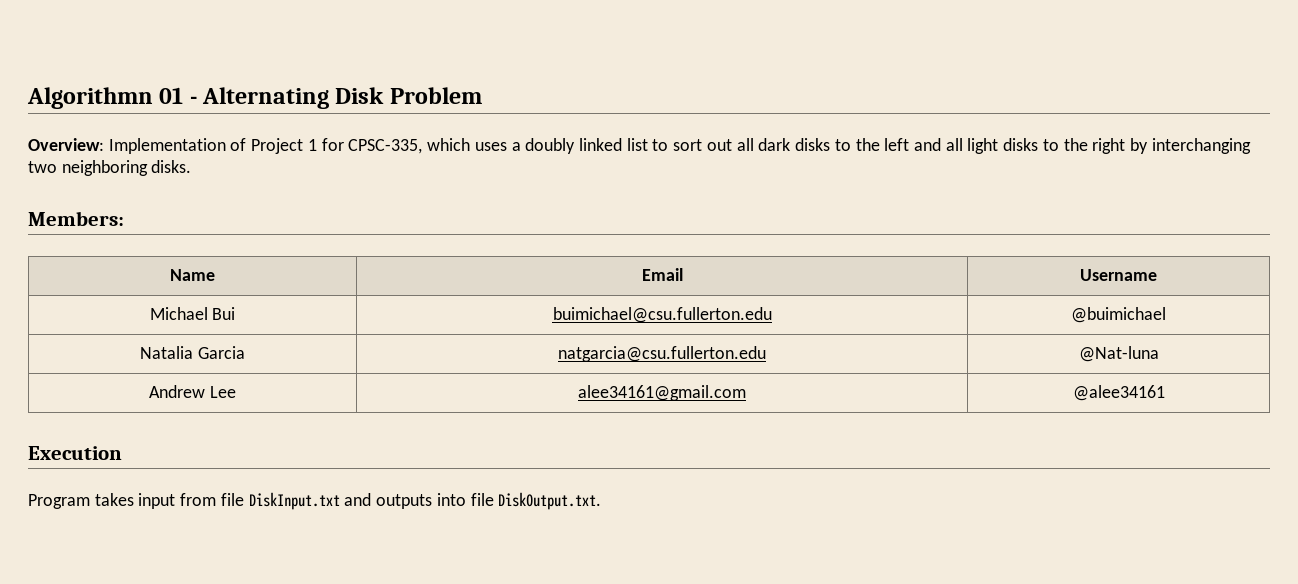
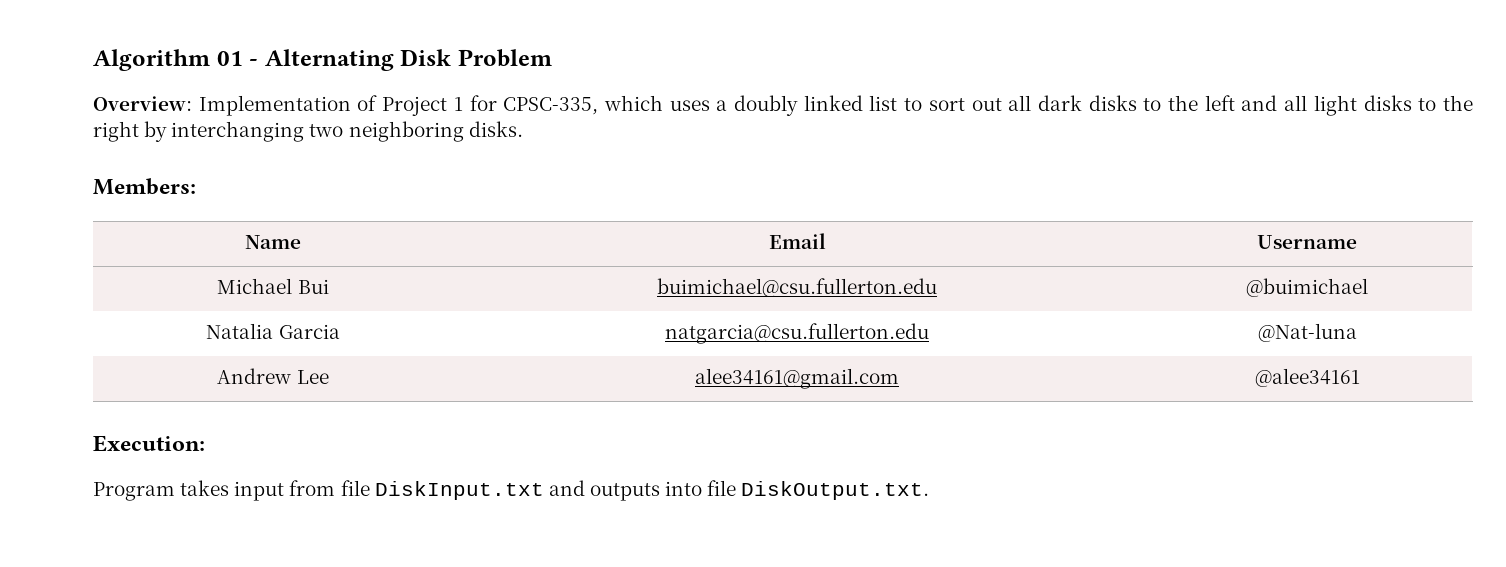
- Algorithmn 01 - Alternating Disk Problem
+ Algorithm 01 - Alternating Disk Problem
- Execution
+ Execution:

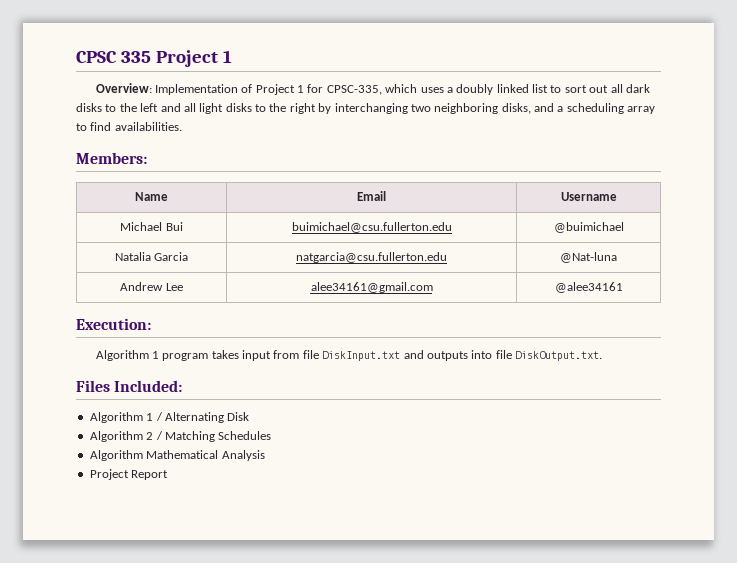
- Algorithm 01 - Alternating Disk Problem
+ CPSC 335 Project 1
- Overview: Implementation of Project 1 for CPSC-335, which uses a doubly linked list to sort out all dark disks to the left and all light disks to the right by interchanging two neighboring disks.
+ Overview: Implementation of Project 1 for CPSC-335, which uses a doubly linked list to sort out all dark disks to the left and all light disks to the right by interchanging two neighboring disks, and a scheduling array to find availabilities.
- Program takes input from file DiskInput.txt and outputs into file DiskOutput.txt.
+ Algorithm 1 program takes input from file DiskInput.txt and outputs into file DiskOutput.txt.
+ Files Included:
+ Algorithm 1 / Alternating Disk
+ Algorithm 2 / Matching Schedules
+ Algorithm Mathematical Analysis
+ Project Report

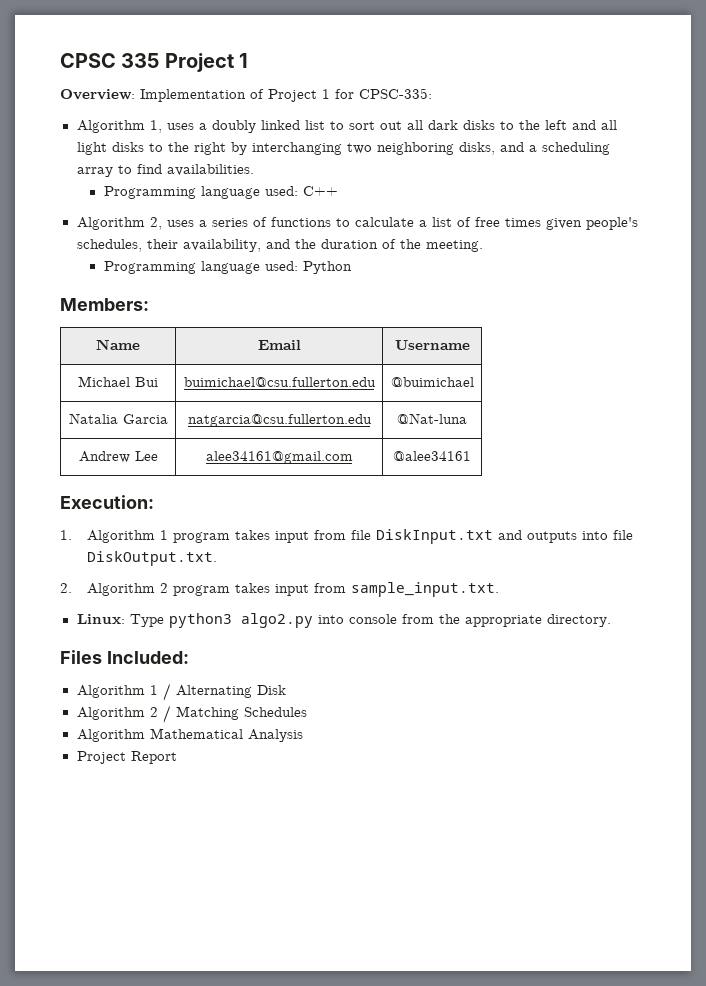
- Overview: Implementation of Project 1 for CPSC-335, which uses a doubly linked list to sort out all dark disks to the left and all light disks to the right by interchanging two neighboring disks, and a scheduling array to find availabilities.
+ Overview: Implementation of Project 1 for CPSC-335:
+ Algorithm 1, uses a doubly linked list to sort out all dark disks to the left and all light disks to the right by interchanging two neighboring disks, and a scheduling array to find availabilities.
+ Programming language used: C++
+ Algorithm 2, uses a series of functions to calculate a list of free times given people's schedules, their availability, and the duration of the meeting.
+ Programming language used: Python
- Algorithm 1 program takes input from file DiskInput.txt and outputs into file DiskOutput.txt.
+ 1. Algorithm 1 program takes input from file DiskInput.txt and outputs into file DiskOutput.txt.
+ 2. Algorithm 2 program takes input from sample_input.txt.
+ Linux: Type python3 algo2.py into console from the appropriate directory.

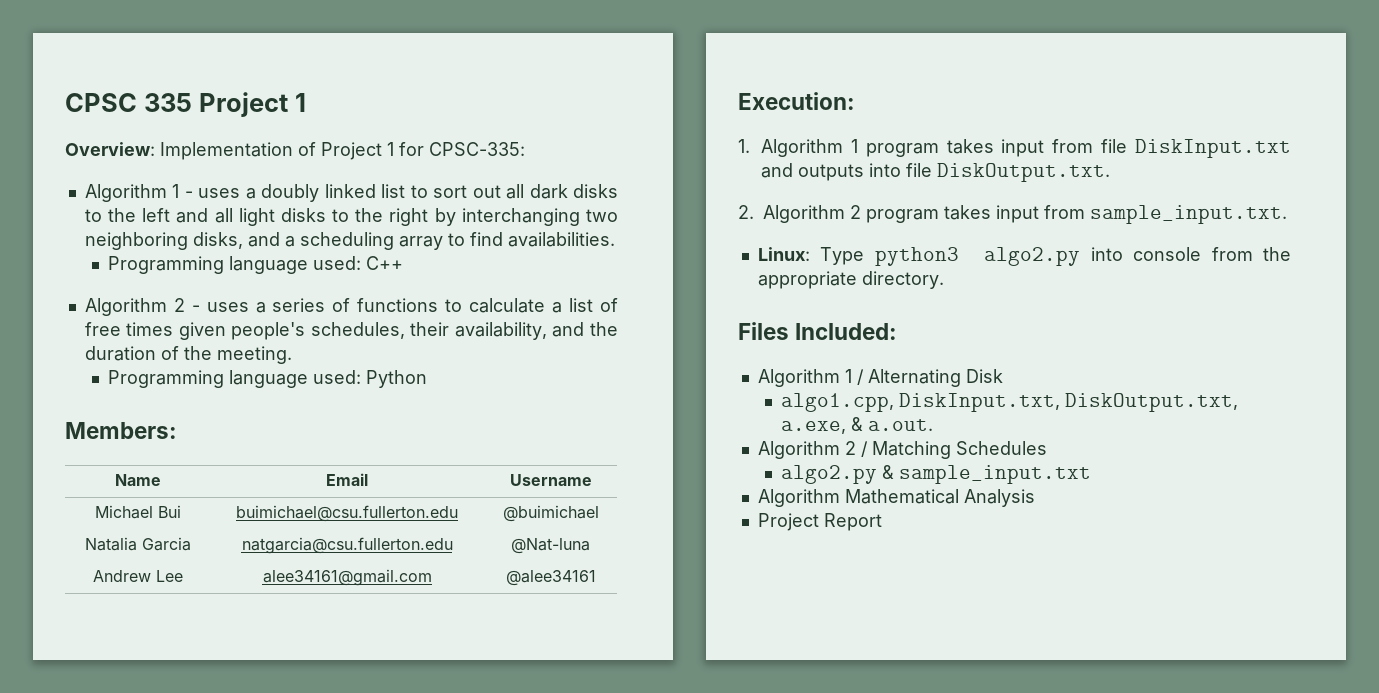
- Algorithm 1, uses a doubly linked list to sort out all dark disks to the left and all light disks to the right by interchanging two neighboring disks, and a scheduling array to find availabilities.
+ Algorithm 1 - uses a doubly linked list to sort out all dark disks to the left and all light disks to the right by interchanging two neighboring disks, and a scheduling array to find availabilities.
- Algorithm 2, uses a series of functions to calculate a list of free times given people's schedules, their availability, and the duration of the meeting.
+ Algorithm 2 - uses a series of functions to calculate a list of free times given people's schedules, their availability, and the duration of the meeting.
+ algo1.cpp, DiskInput.txt, DiskOutput.txt, a.exe, & a.out.
+ algo2.py & sample_input.txt

